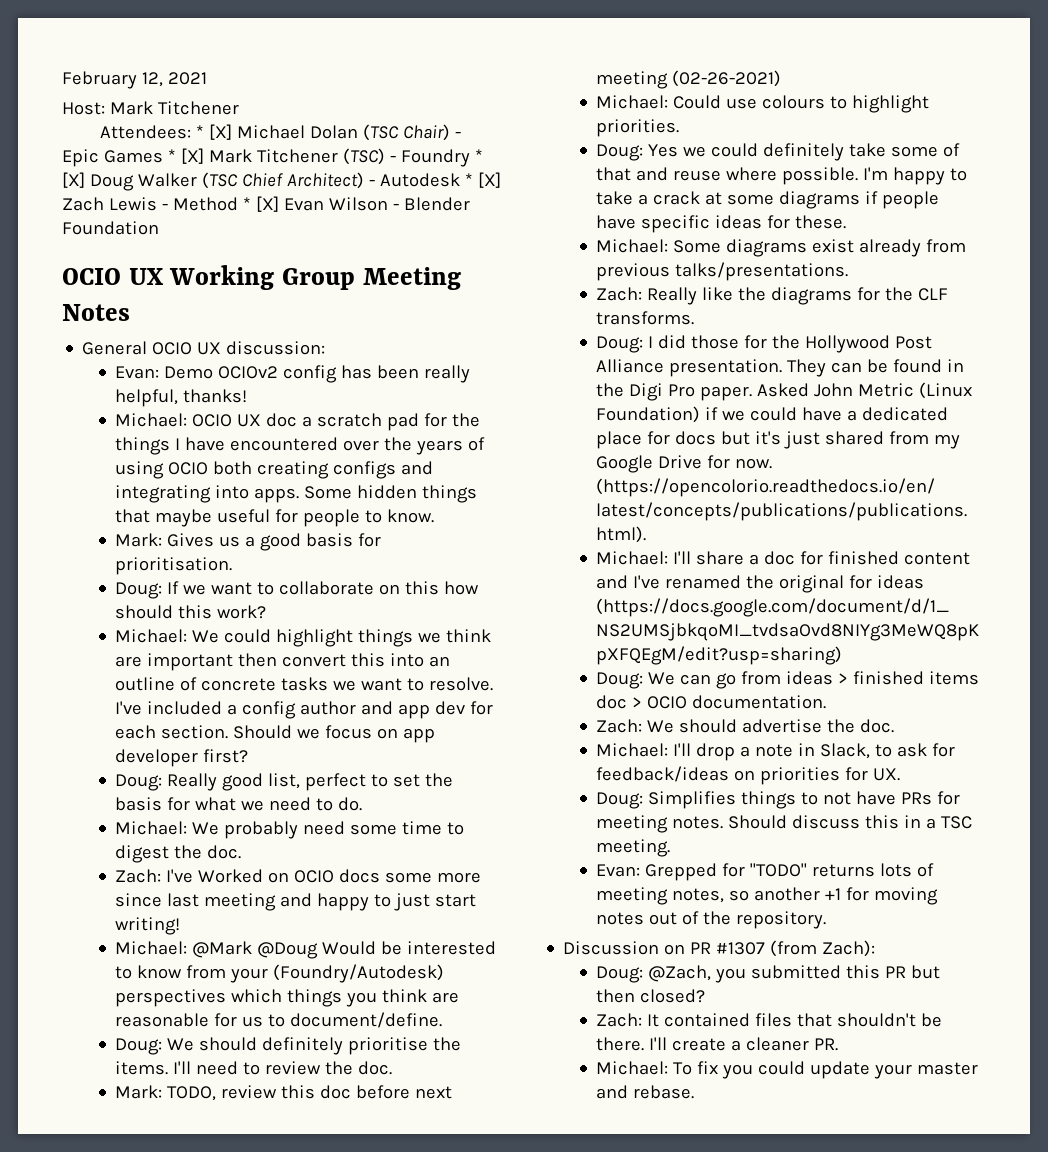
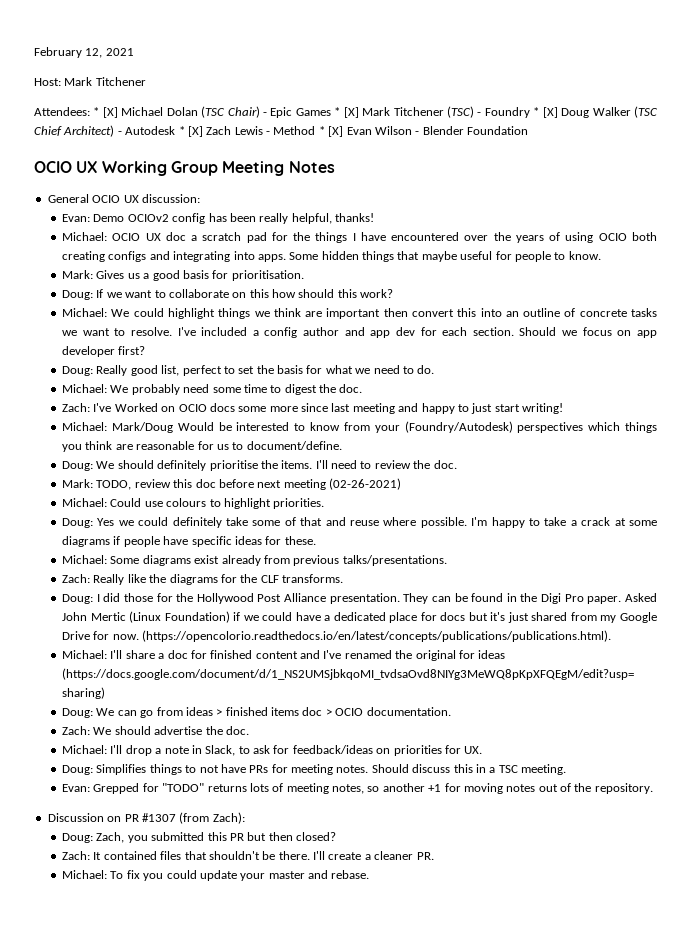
- Michael: @Mark @Doug Would be interested to know from your (Foundry/Autodesk) perspectives which things you think are reasonable for us to document/define.
+ Michael: Mark/Doug Would be interested to know from your (Foundry/Autodesk) perspectives which things you think are reasonable for us to document/define.
- Asked John Metric (Linux Foundation) if we could have a dedicated place for docs but it's just shared from my Google Drive for now.
+ Asked John Mertic (Linux Foundation) if we could have a dedicated place for docs but it's just shared from my Google Drive for now.
- Doug: @Zach, you submitted this PR but then closed?
+ Doug: Zach, you submitted this PR but then closed?

